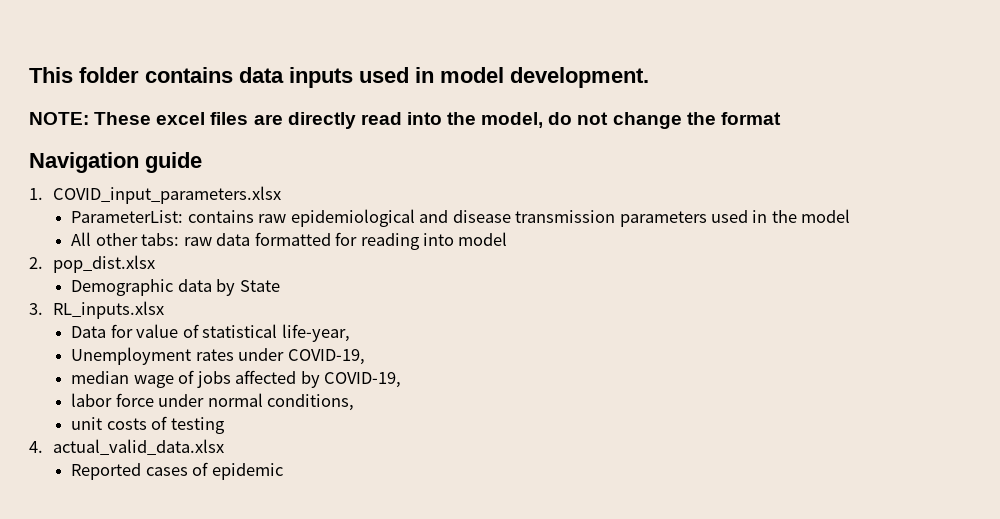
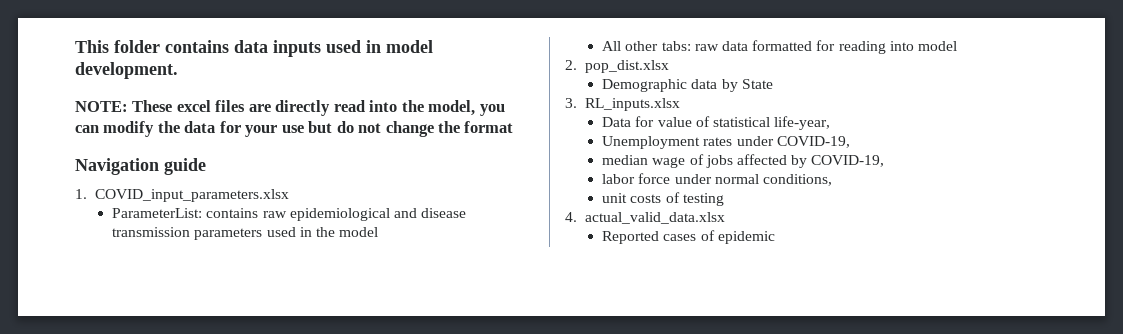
- NOTE: These excel files are directly read into the model, do not change the format
+ NOTE: These excel files are directly read into the model, you can modify the data for your use but do not change the format

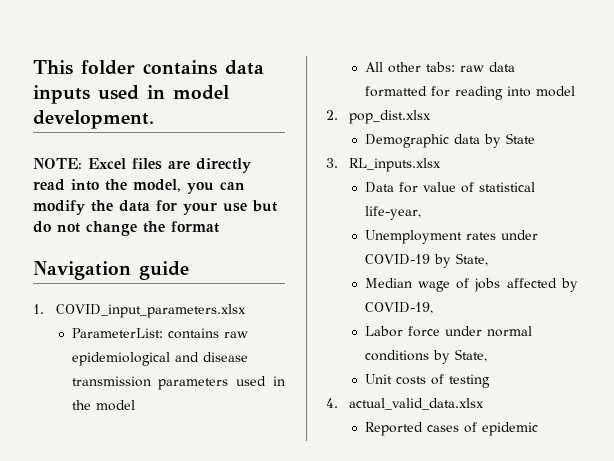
- NOTE: These excel files are directly read into the model, you can modify the data for your use but do not change the format
+ NOTE: Excel files are directly read into the model, you can modify the data for your use but do not change the format
- Unemployment rates under COVID-19,
- median wage of jobs affected by COVID-19,
+ Unemployment rates under COVID-19 by State,
+ Median wage of jobs affected by COVID-19,
- labor force under normal conditions,
- unit costs of testing
+ Labor force under normal conditions by State,
+ Unit costs of testing

